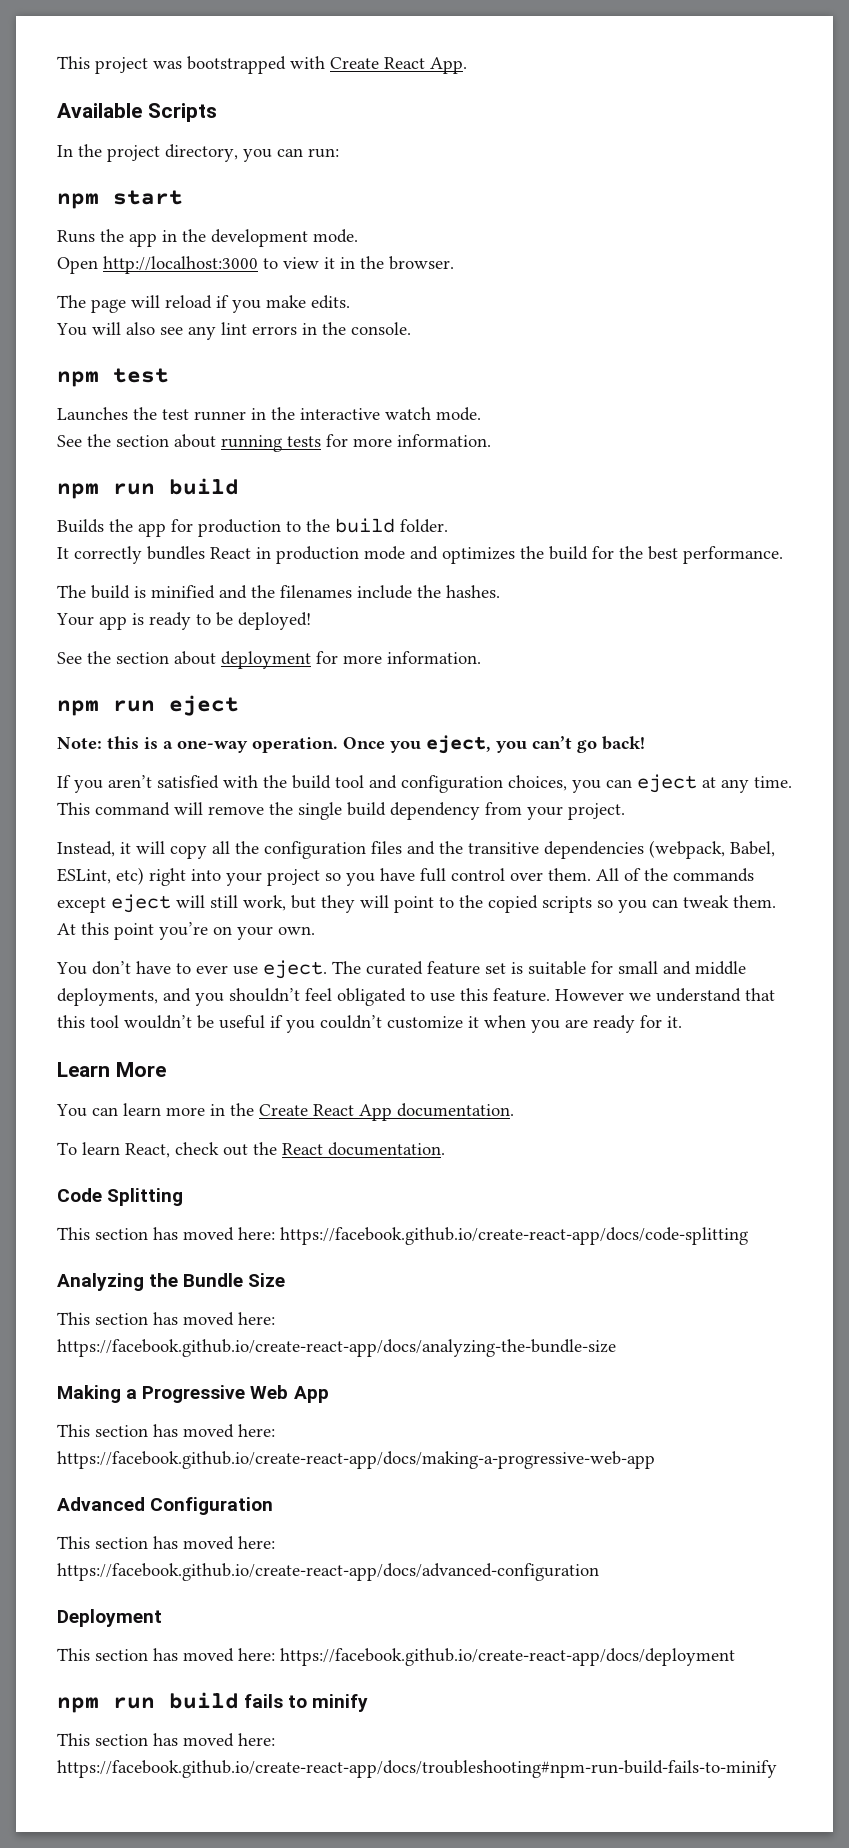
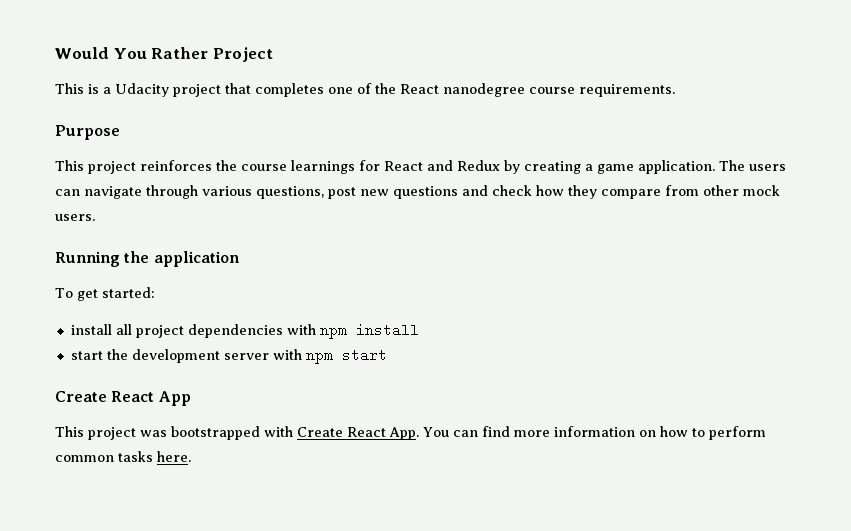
+ Would You Rather Project
+ This is a Udacity project that completes one of the React nanodegree course requirements.
+ Purpose
+ This project reinforces the course learnings for React and Redux by creating a game application. The users can navigate through various questions, post new questions and check how they compare from other mock users.
+ Running the application
+ To get started:
+ install all project dependencies with npm install
+ start the development server with npm start
+ Create React App
- This project was bootstrapped with Create React App.
- Available Scripts
- In the project directory, you can run:
- npm start
- Runs the app in the development mode.
- Open http://localhost:3000 to view it in the browser.
- The page will reload if you make edits.
- You will also see any lint errors in the console.
- npm test
- Launches the test runner in the interactive watch mode.
- See the section about running tests for more information.
- npm run build
- Builds the app for production to the build folder.
- It correctly bundles React in production mode and optimizes the build for the best performance.
- The build is minified and the filenames include the hashes.
- Your app is ready to be deployed!
- See the section about deployment for more information.
- npm run eject
- Note: this is a one-way operation. Once you eject, you can’t go back!
- If you aren’t satisfied with the build tool and configuration choices, you can eject at any time. This command will remove the single build dependency from your project.
- Instead, it will copy all the configuration files and the transitive dependencies (webpack, Babel, ESLint, etc) right into your project so you have full control over them. All of the commands except eject will still work, but they will point to the copied scripts so you can tweak them. At this point you’re on your own.
- You don’t have to ever use eject. The curated feature set is suitable for small and middle deployments, and you shouldn’t feel obligated to use this feature. However we understand that this tool wouldn’t be useful if you couldn’t customize it when you are ready for it.
- Learn More
- You can learn more in the Create React App documentation.
- To learn React, check out the React documentation.
- Code Splitting
- This section has moved here: https://facebook.github.io/create-react-app/docs/code-splitting
- Analyzing the Bundle Size
- This section has moved here: https://facebook.github.io/create-react-app/docs/analyzing-the-bundle-size
- Making a Progressive Web App
- This section has moved here: https://facebook.github.io/create-react-app/docs/making-a-progressive-web-app
- Advanced Configuration
- This section has moved here: https://facebook.github.io/create-react-app/docs/advanced-configuration
- Deployment
- This section has moved here: https://facebook.github.io/create-react-app/docs/deployment
- npm run build fails to minify
- This section has moved here: https://facebook.github.io/create-react-app/docs/troubleshooting#npm-run-build-fails-to-minify
+ This project was bootstrapped with Create React App. You can find more information on how to perform common tasks here.

